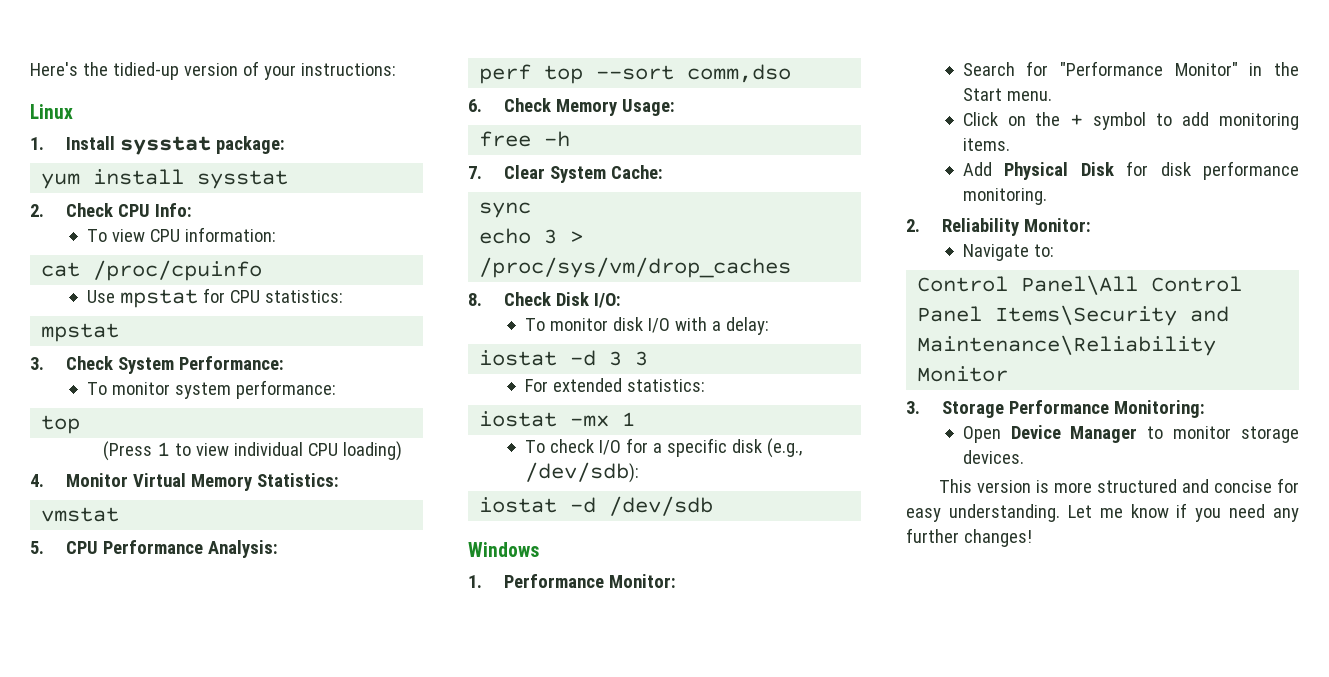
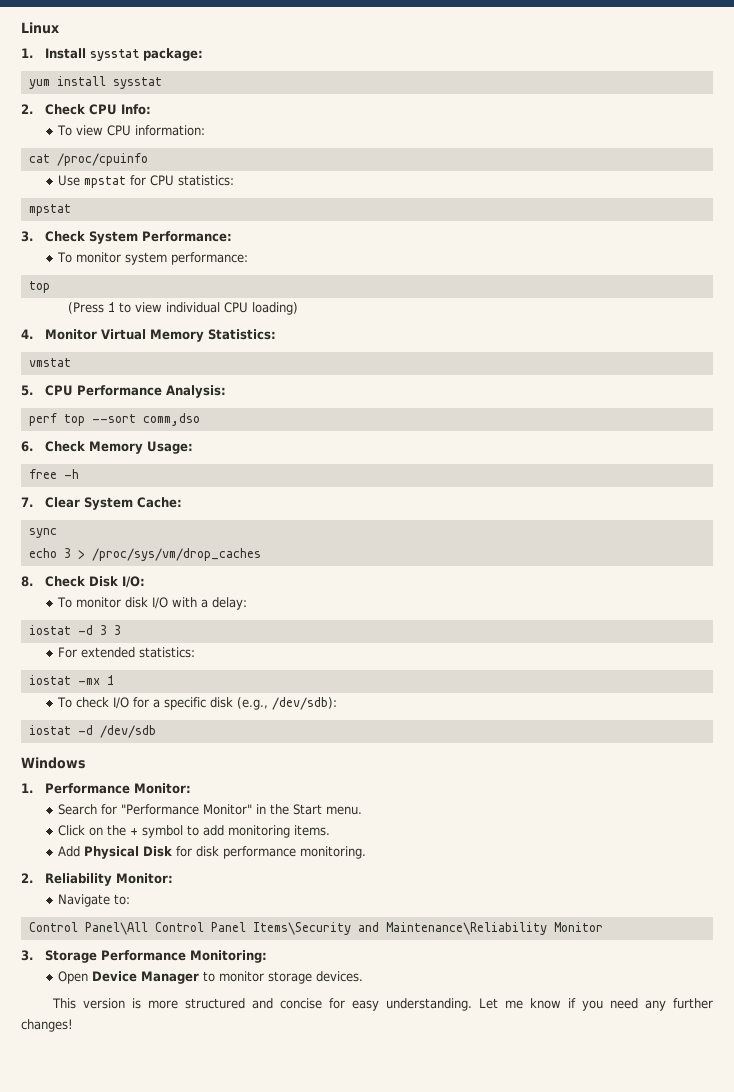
- Here's the tidied-up version of your instructions:

